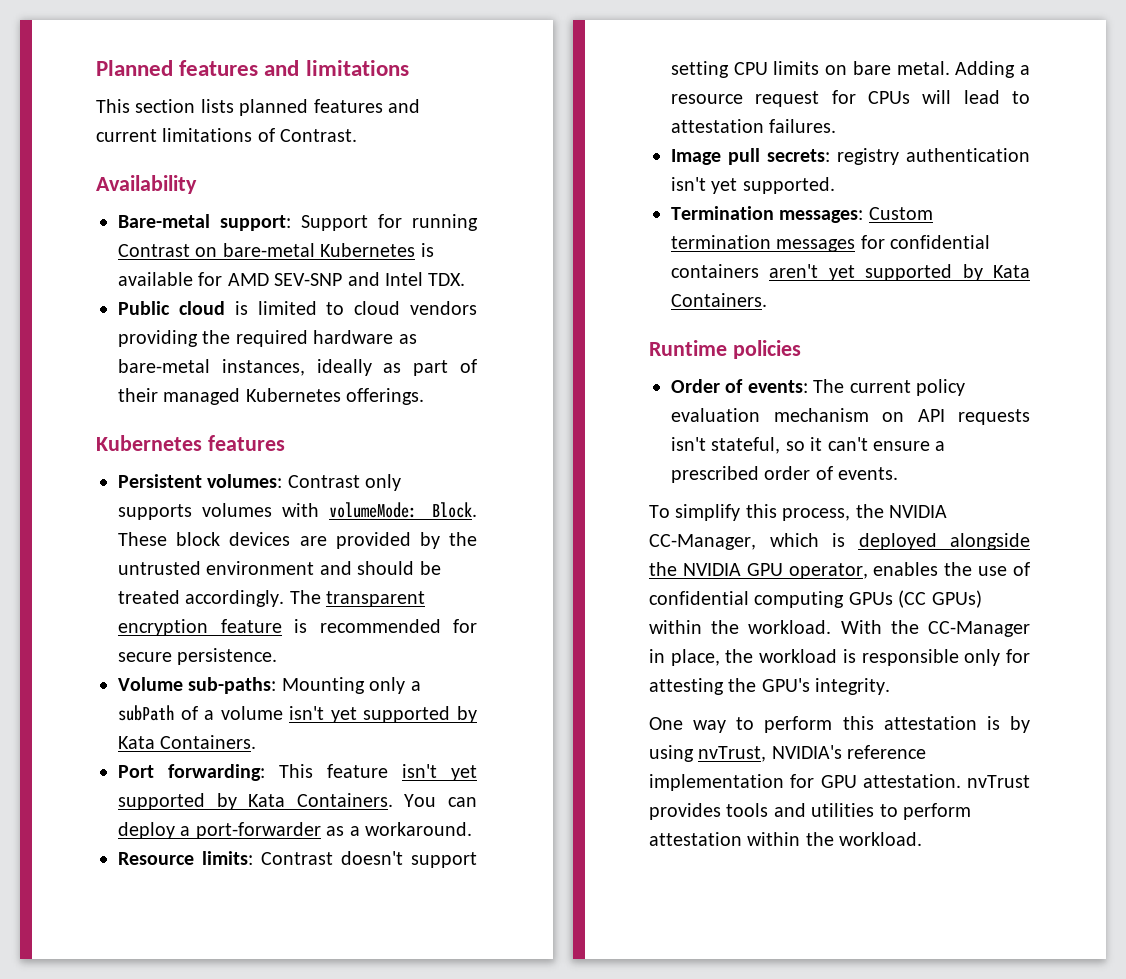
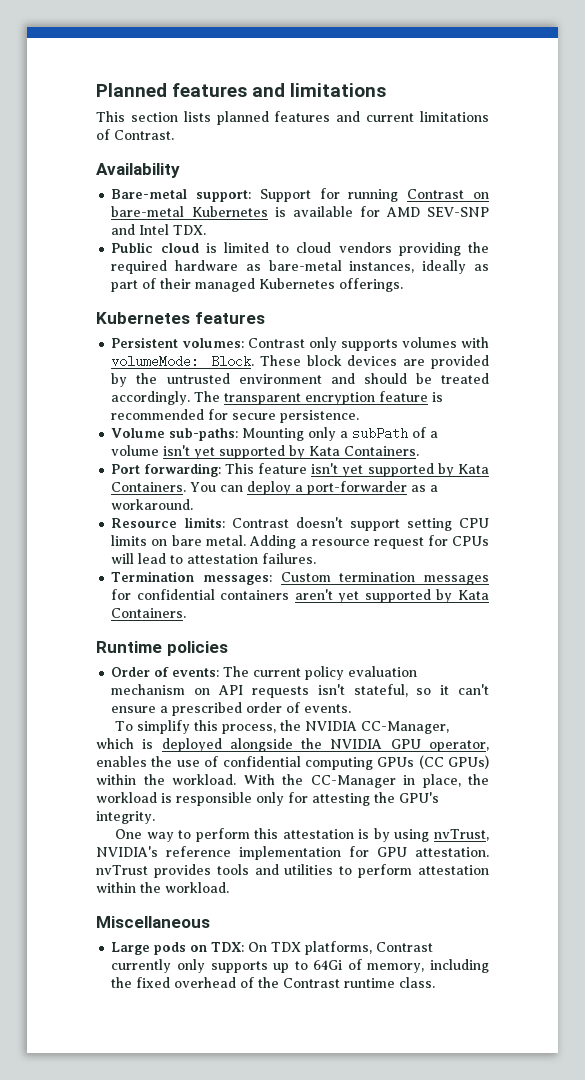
- Image pull secrets: registry authentication isn't yet supported.
+ Miscellaneous
+ Large pods on TDX: On TDX platforms, Contrast currently only supports up to 64Gi of memory, including the fixed overhead of the Contrast runtime class.

